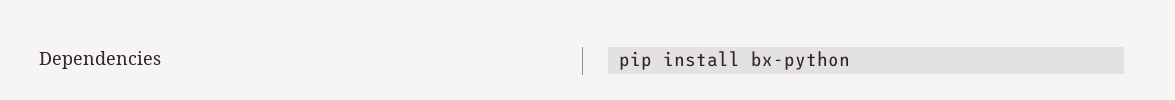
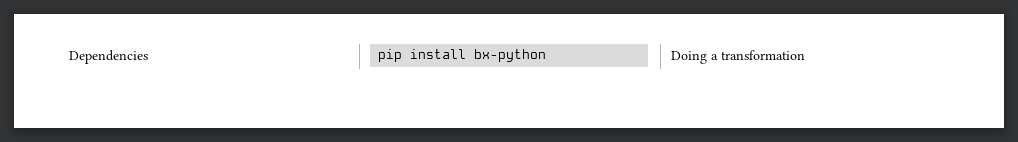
+ Doing a transformation

